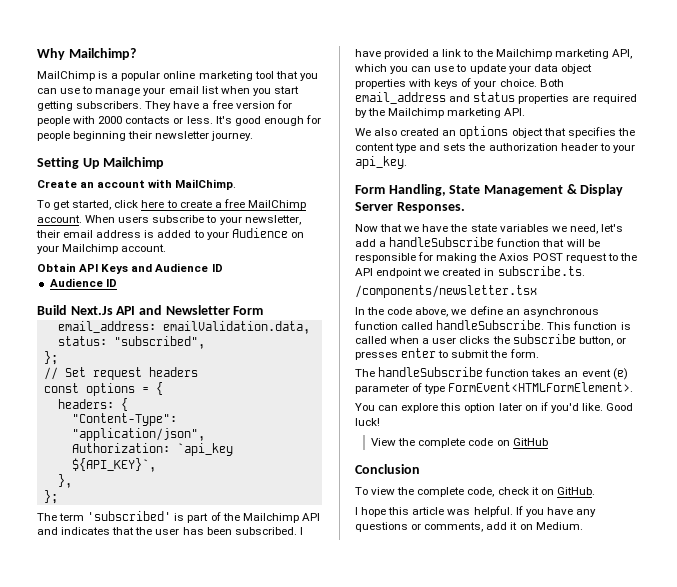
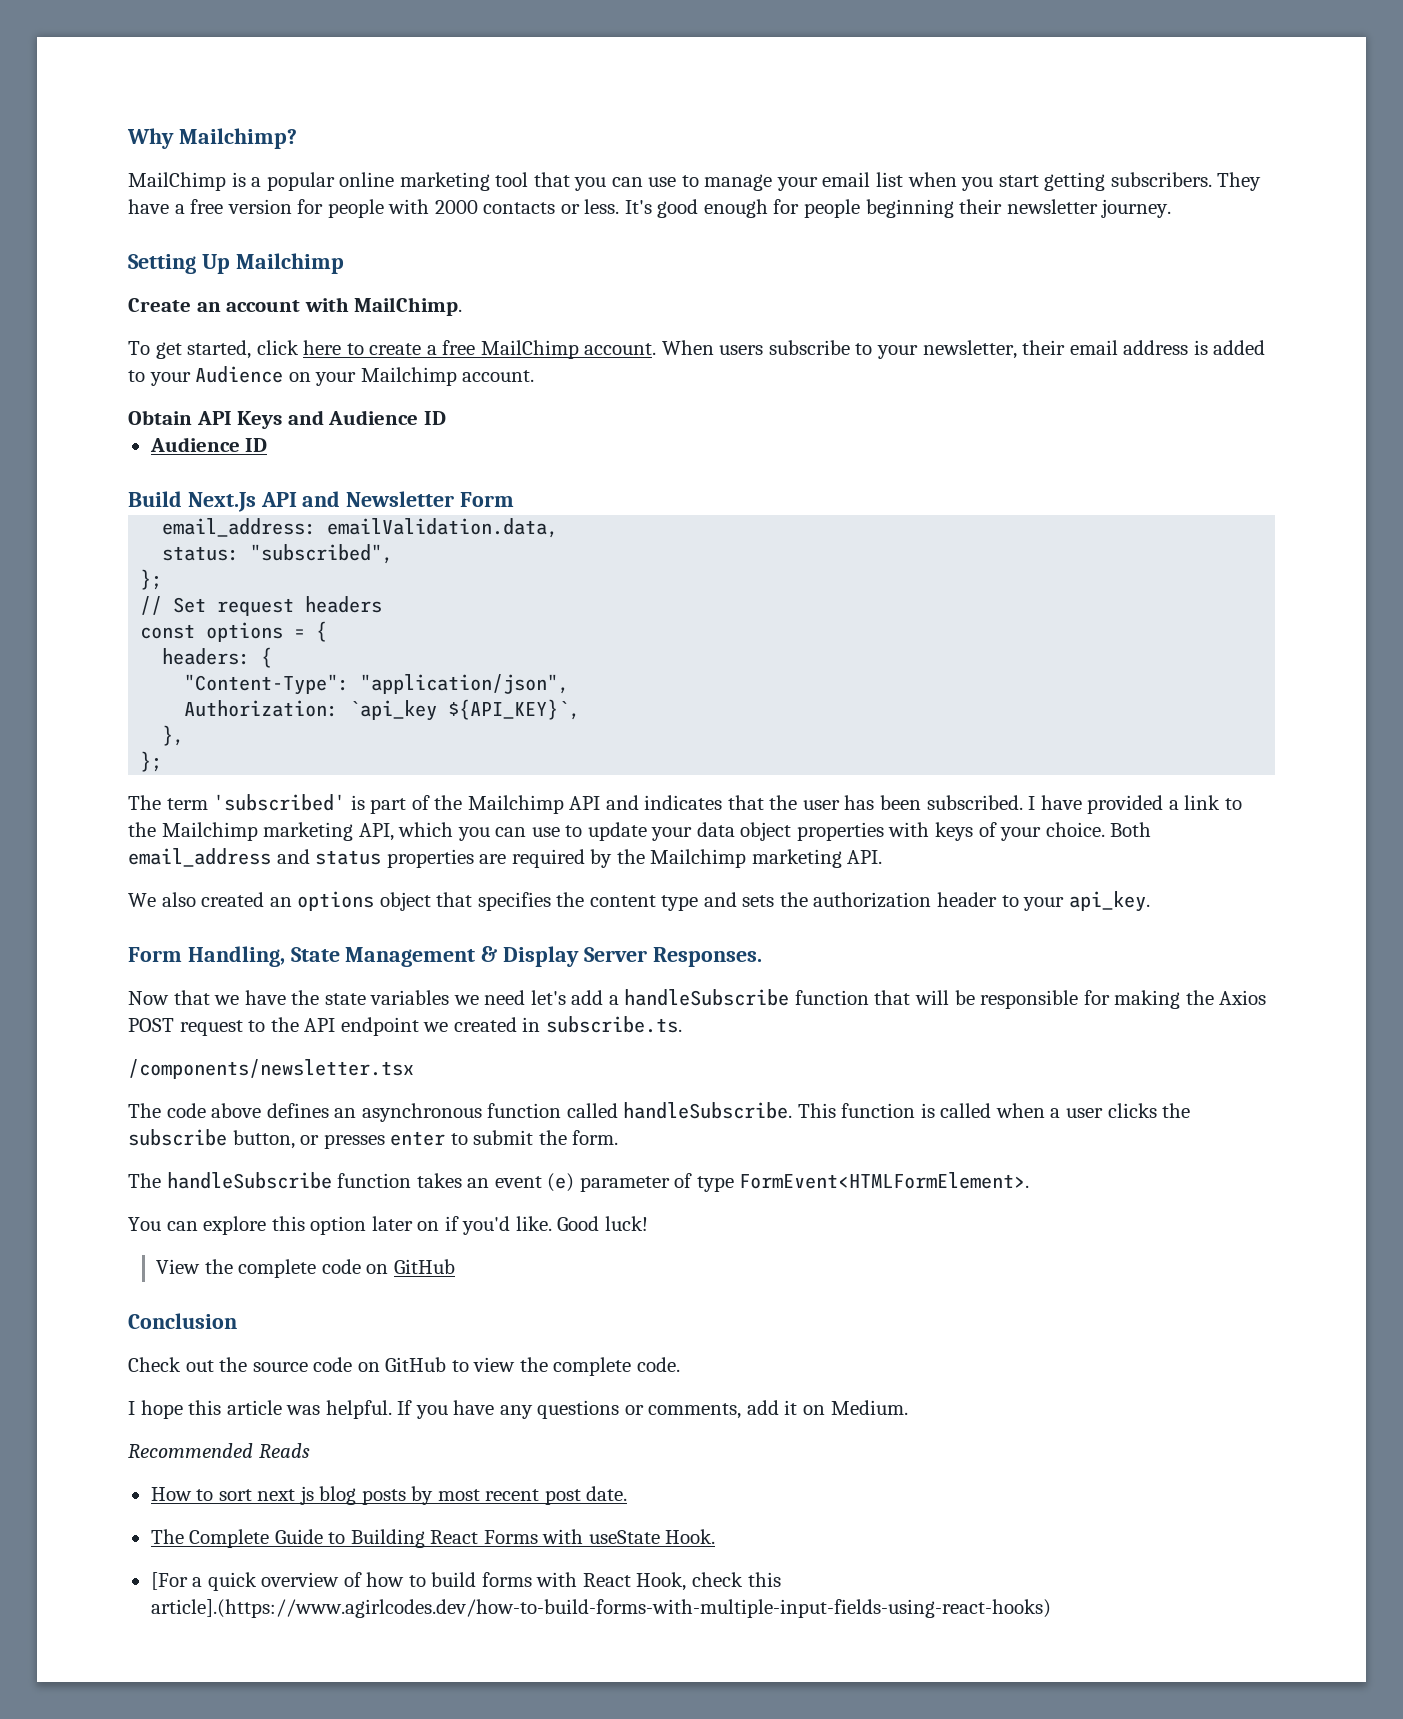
- Now that we have the state variables we need, let's add a handleSubscribe function that will be responsible for making the Axios POST request to the API endpoint we created in subscribe.ts.
+ Now that we have the state variables we need let's add a handleSubscribe function that will be responsible for making the Axios POST request to the API endpoint we created in subscribe.ts.
- In the code above, we define an asynchronous function called handleSubscribe.
+ The code above defines an asynchronous function called handleSubscribe.
- To view the complete code, check it on GitHub.
+ Check out the source code on GitHub to view the complete code.
+ Recommended Reads
+ How to sort next js blog posts by most recent post date.
+ The Complete Guide to Building React Forms with useState Hook.
+ [For a quick overview of how to build forms with React Hook, check this article].(https://www.agirlcodes.dev/how-to-build-forms-with-multiple-input-fields-using-react-hooks)

